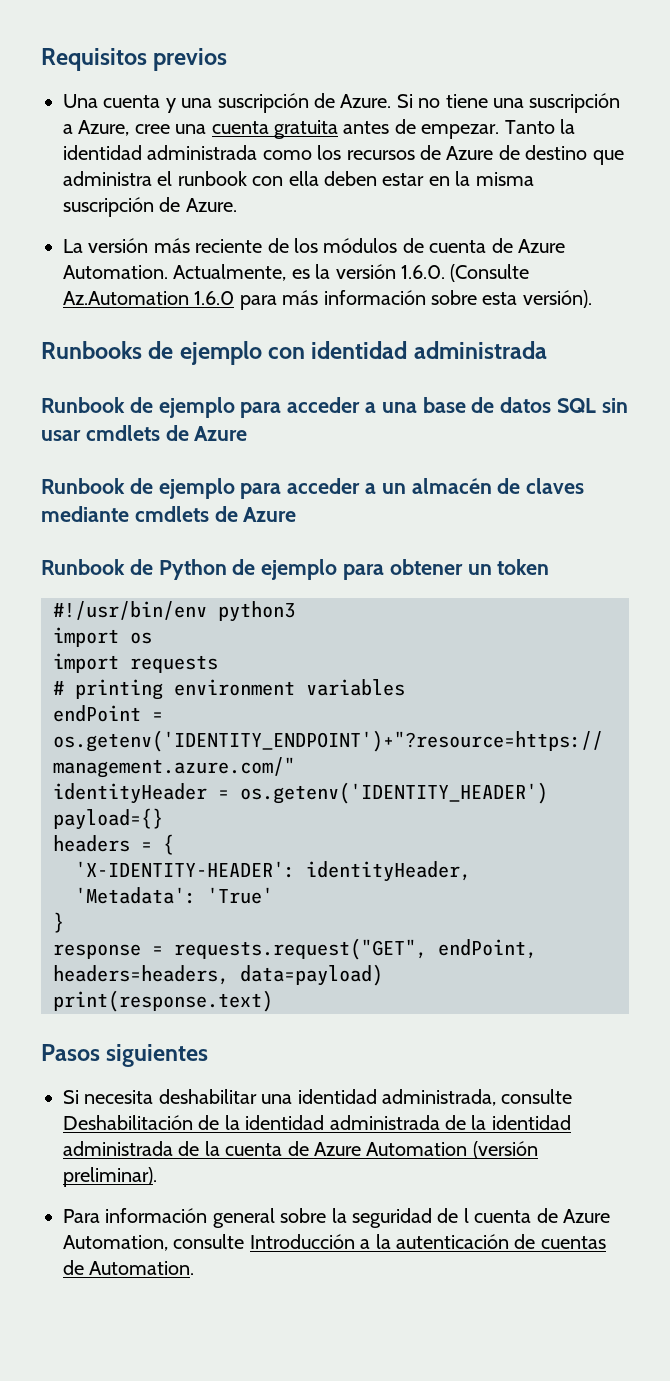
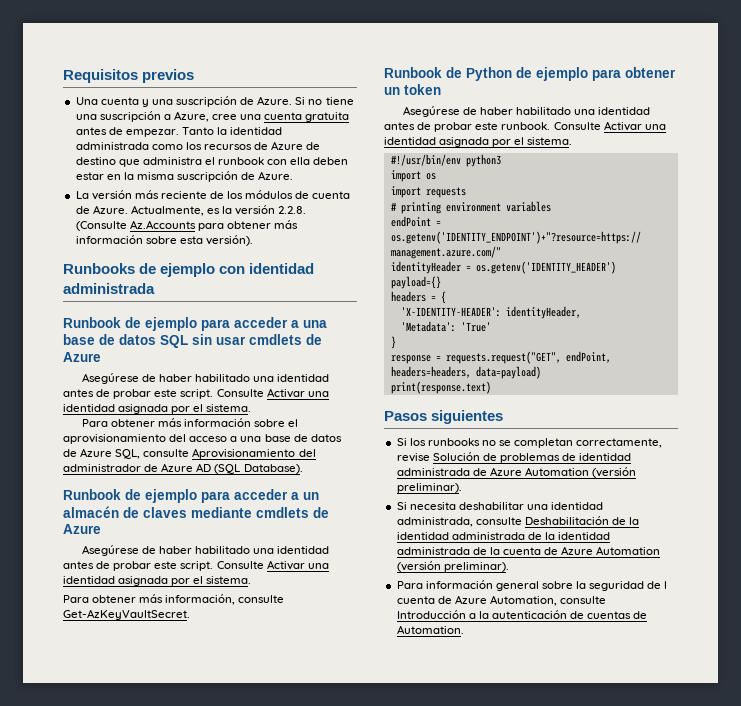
- La versión más reciente de los módulos de cuenta de Azure Automation.
+ La versión más reciente de los módulos de cuenta de Azure.
- Actualmente, es la versión 1.6.0. (Consulte Az.Automation 1.6.0 para más información sobre esta versión).
+ Actualmente, es la versión 2.2.8. (Consulte Az.Accounts para obtener más información sobre esta versión).
  Runbook de ejemplo para acceder a una base de datos SQL sin usar cmdlets de Azure
+ Asegúrese de haber habilitado una identidad antes de probar este script. Consulte Activar una identidad asignada por el sistema.
+ Para obtener más información sobre el aprovisionamiento del acceso a una base de datos de Azure SQL, consulte Aprovisionamiento del administrador de Azure AD (SQL Database).
  Runbook de ejemplo para acceder a un almacén de claves mediante cmdlets de Azure
+ Asegúrese de haber habilitado una identidad antes de probar este script. Consulte Activar una identidad asignada por el sistema.
+ Para obtener más información, consulte Get-AzKeyVaultSecret.
+ Asegúrese de haber habilitado una identidad antes de probar este runbook. Consulte Activar una identidad asignada por el sistema.
+ Si los runbooks no se completan correctamente, revise Solución de problemas de identidad administrada de Azure Automation (versión preliminar).

